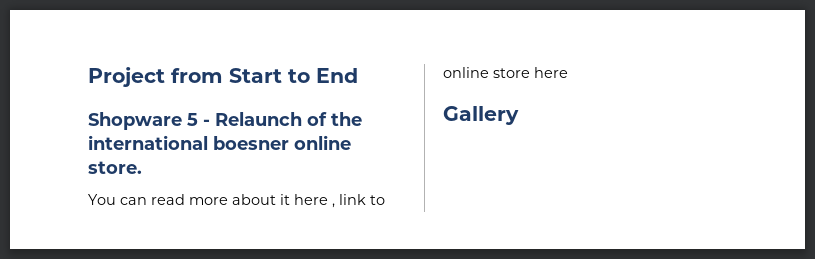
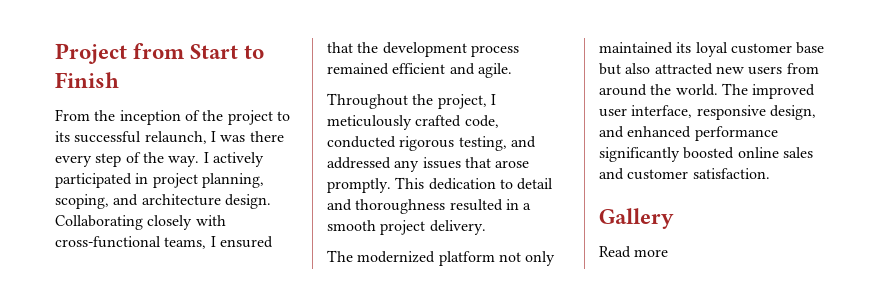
- Project from Start to End
- Shopware 5 - Relaunch of the international boesner online store.
- You can read more about it here , link to online store here
+ Project from Start to Finish
+ From the inception of the project to its successful relaunch, I was there every step of the way. I actively participated in project planning, scoping, and architecture design. Collaborating closely with cross-functional teams, I ensured that the development process remained efficient and agile.
+ Throughout the project, I meticulously crafted code, conducted rigorous testing, and addressed any issues that arose promptly. This dedication to detail and thoroughness resulted in a smooth project delivery.
+ The modernized platform not only maintained its loyal customer base but also attracted new users from around the world. The improved user interface, responsive design, and enhanced performance significantly boosted online sales and customer satisfaction.
+ Read more

